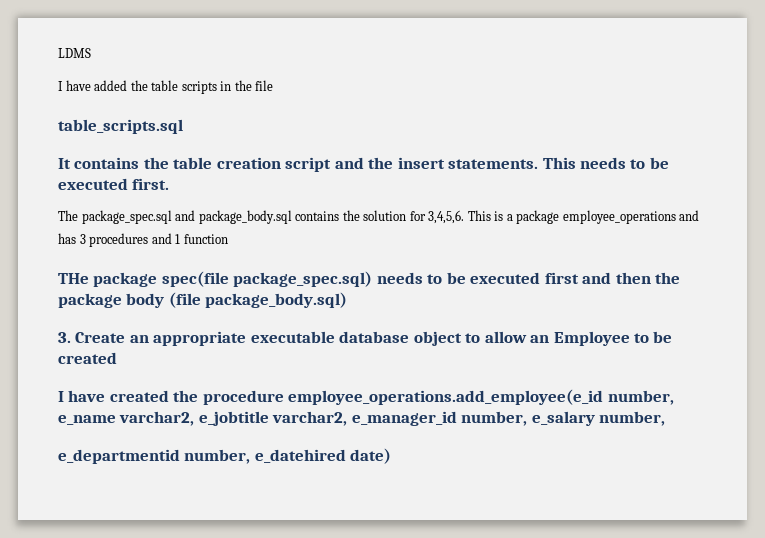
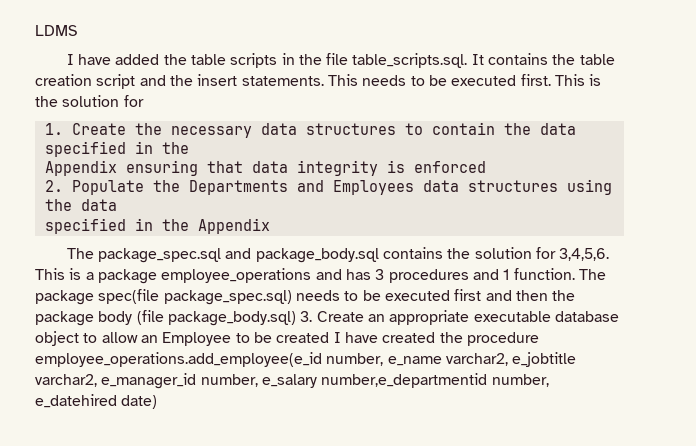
- I have added the table scripts in the file
- table_scripts.sql
- It contains the table creation script and the insert statements.
+ I have added the table scripts in the file table_scripts.sql. It contains the table creation script and the insert statements.
+ This is the solution for
+ 1. Create the necessary data structures to contain the data specified in the
+ Appendix ensuring that data integrity is enforced
+ 2. Populate the Departments and Employees data structures using the data
+ specified in the Appendix
- This is a package employee_operations and has 3 procedures and 1 function
- THe package spec(file package_spec.sql) needs to be executed first and then the package body (file package_body.sql)
- 3. Create an appropriate executable database object to allow an Employee to be created
- I have created the procedure employee_operations.add_employee(e_id number, e_name varchar2, e_jobtitle varchar2, e_manager_id number, e_salary number,
- e_departmentid number, e_datehired date)
+ This is a package employee_operations and has 3 procedures and 1 function. The package spec(file package_spec.sql) needs to be executed first and then the package body (file package_body.sql) 3. Create an appropriate executable database object to allow an Employee to be created I have created the procedure employee_operations.add_employee(e_id number, e_name varchar2, e_jobtitle varchar2, e_manager_id number, e_salary number,e_departmentid number, e_datehired date)

